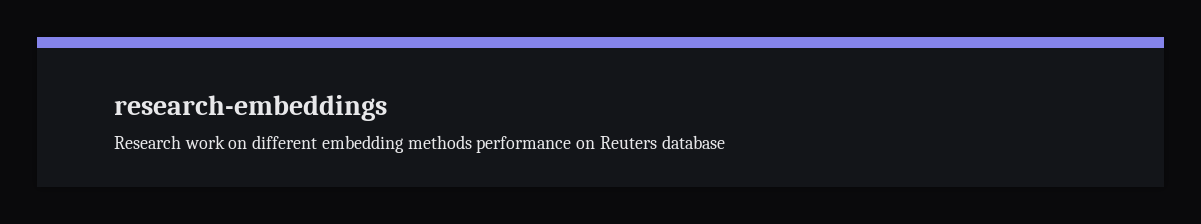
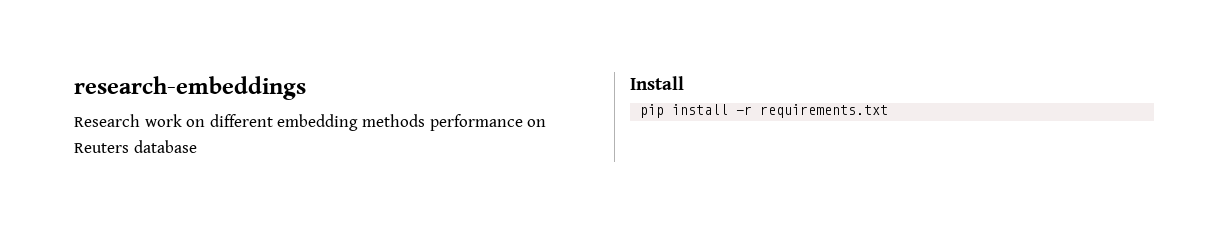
+ Install
+ pip install -r requirements.txt

